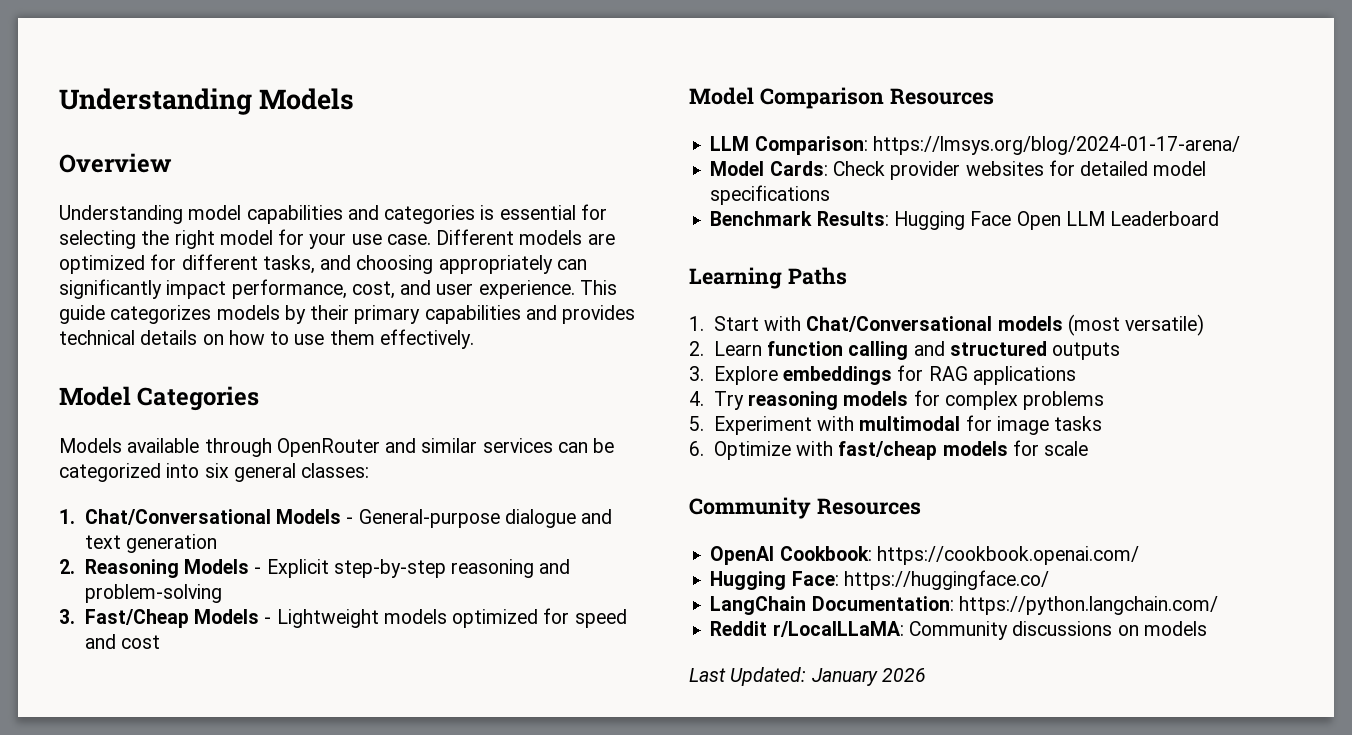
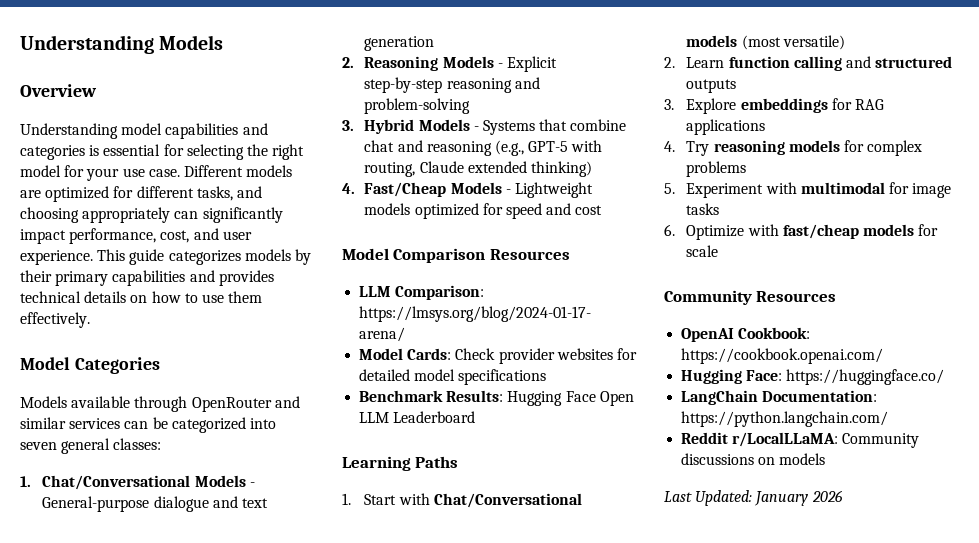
- Models available through OpenRouter and similar services can be categorized into six general classes:
+ Models available through OpenRouter and similar services can be categorized into seven general classes:
- 3. Fast/Cheap Models - Lightweight models optimized for speed and cost
+ 3. Hybrid Models - Systems that combine chat and reasoning (e.g., GPT-5 with routing, Claude extended thinking)
+ 4. Fast/Cheap Models - Lightweight models optimized for speed and cost

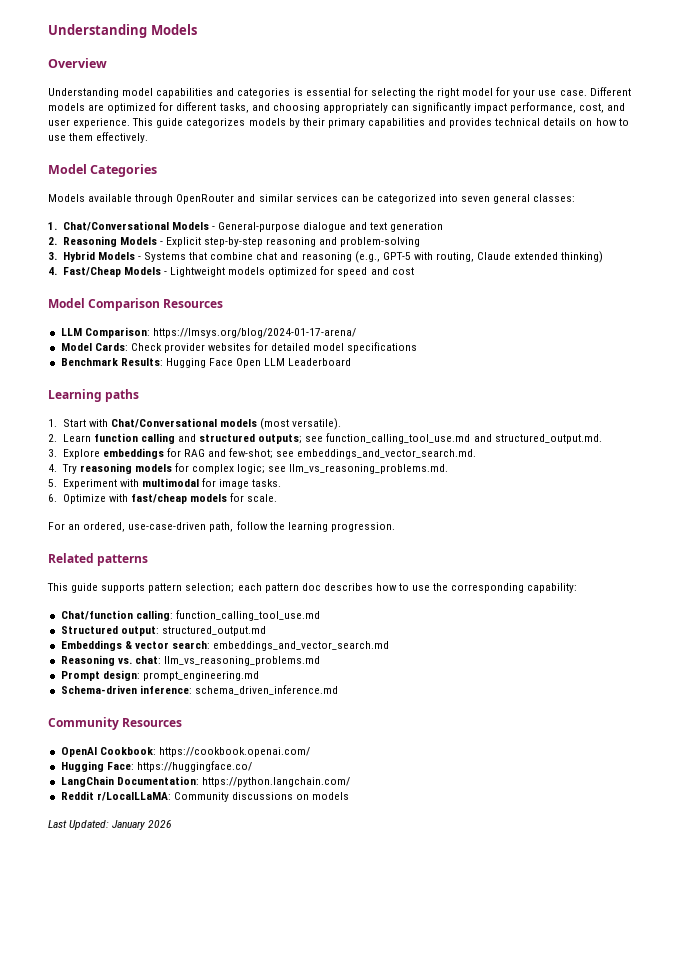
- Learning Paths
+ Learning paths
- 1. Start with Chat/Conversational models (most versatile)
+ 1. Start with Chat/Conversational models (most versatile).
- 2. Learn function calling and structured outputs
+ 2. Learn function calling and structured outputs; see function_calling_tool_use.md and structured_output.md.
- 3. Explore embeddings for RAG applications
+ 3. Explore embeddings for RAG and few-shot; see embeddings_and_vector_search.md.
- 4. Try reasoning models for complex problems
+ 4. Try reasoning models for complex logic; see llm_vs_reasoning_problems.md.
- 5. Experiment with multimodal for image tasks
+ 5. Experiment with multimodal for image tasks.
- 6. Optimize with fast/cheap models for scale
+ 6. Optimize with fast/cheap models for scale.
+ For an ordered, use-case-driven path, follow the learning progression.
+ Related patterns
+ This guide supports pattern selection; each pattern doc describes how to use the corresponding capability:
+ Chat/function calling: function_calling_tool_use.md
+ Structured output: structured_output.md
+ Embeddings & vector search: embeddings_and_vector_search.md
+ Reasoning vs. chat: llm_vs_reasoning_problems.md
+ Prompt design: prompt_engineering.md
+ Schema-driven inference: schema_driven_inference.md

